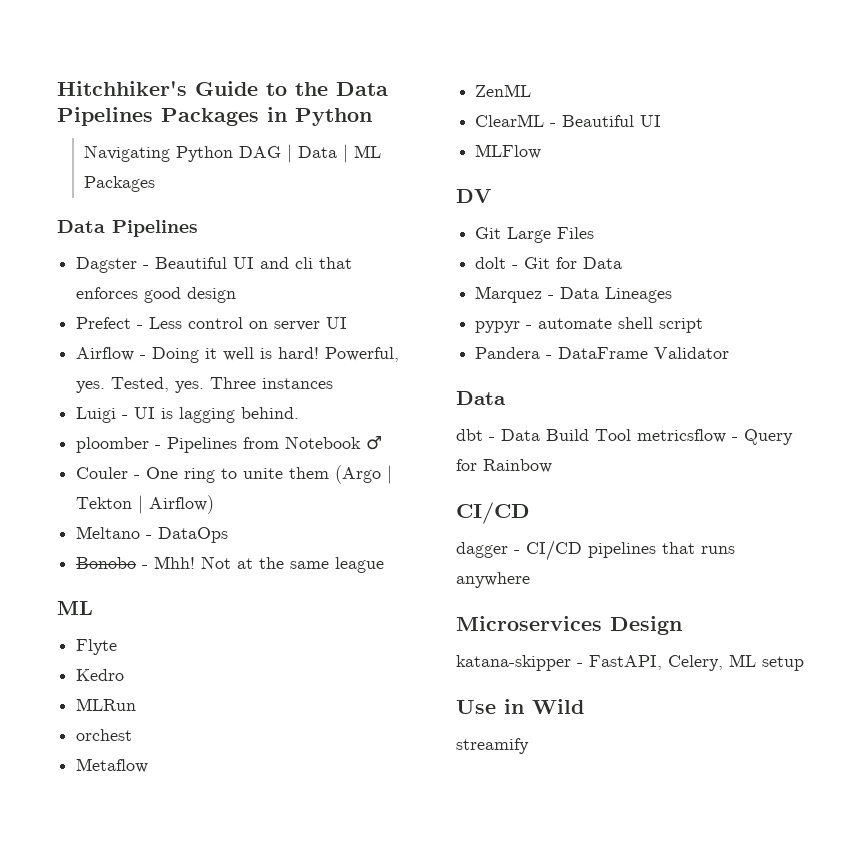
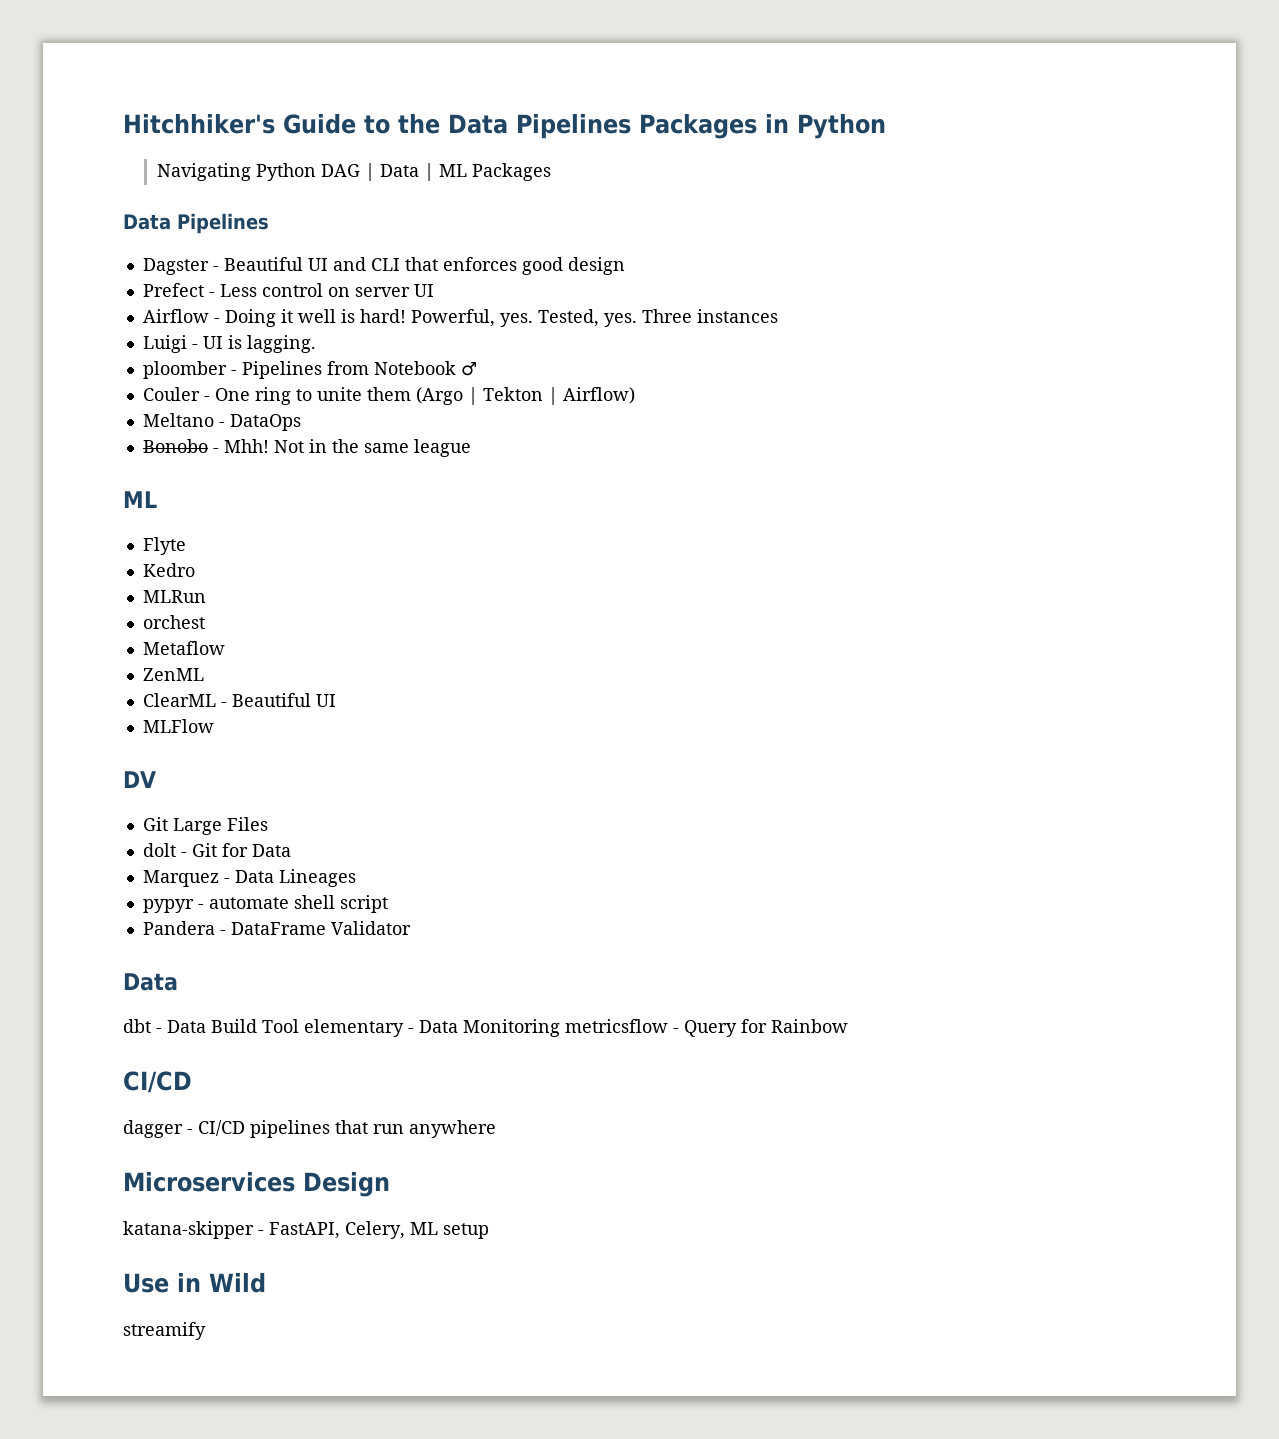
- Dagster - Beautiful UI and cli that enforces good design
+ Dagster - Beautiful UI and CLI that enforces good design
- Luigi - UI is lagging behind.
+ Luigi - UI is lagging.
- Not at the same league
+ Not in the same league
- dbt - Data Build Tool metricsflow - Query for Rainbow
+ dbt - Data Build Tool elementary - Data Monitoring metricsflow - Query for Rainbow
- dagger - CI/CD pipelines that runs anywhere
+ dagger - CI/CD pipelines that run anywhere

